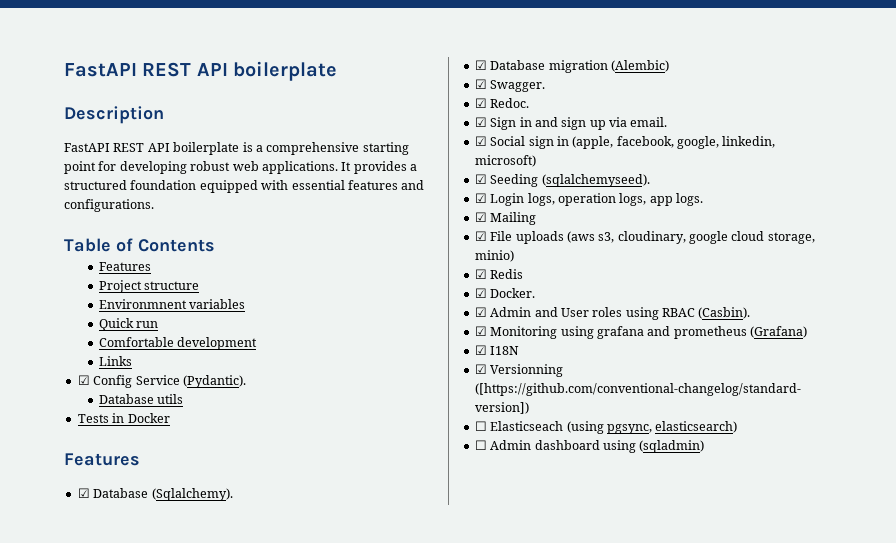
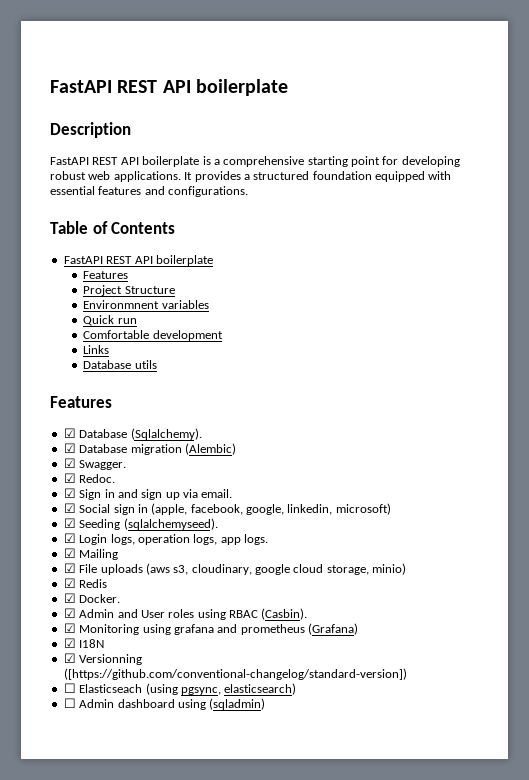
  Table of Contents
+ FastAPI REST API boilerplate
- Project structure
+ Project Structure
- ☑ Config Service (Pydantic).
- Tests in Docker

